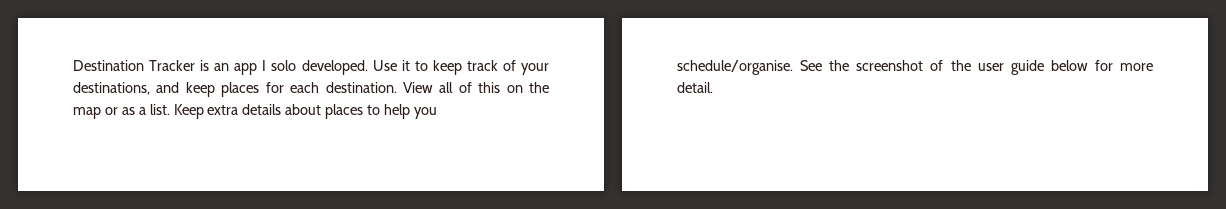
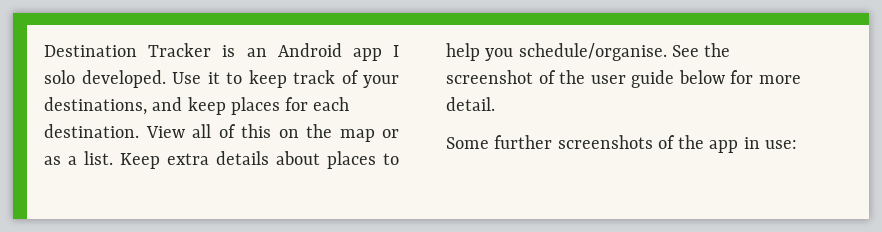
- Destination Tracker is an app I solo developed.
+ Destination Tracker is an Android app I solo developed.
+ Some further screenshots of the app in use:

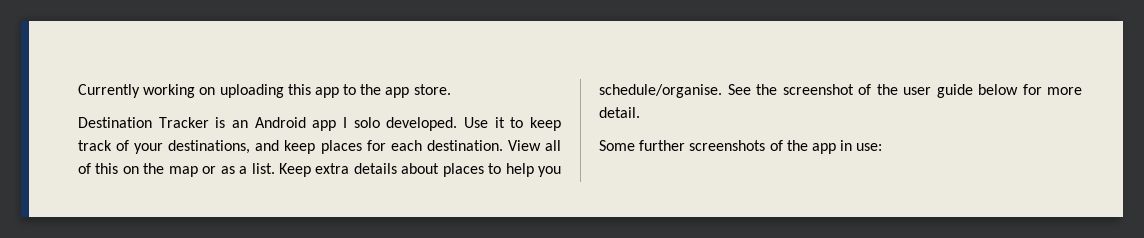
+ Currently working on uploading this app to the app store.

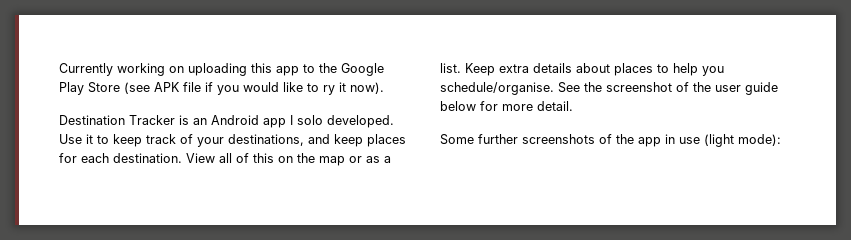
- Currently working on uploading this app to the app store.
+ Currently working on uploading this app to the Google Play Store (see APK file if you would like to ry it now).
- Some further screenshots of the app in use:
+ Some further screenshots of the app in use (light mode):

